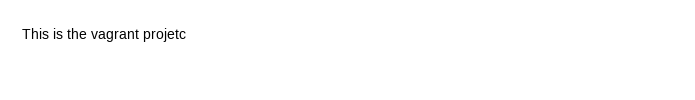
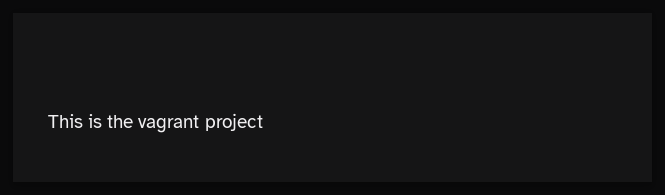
- This is the vagrant projetc
+ This is the vagrant project

